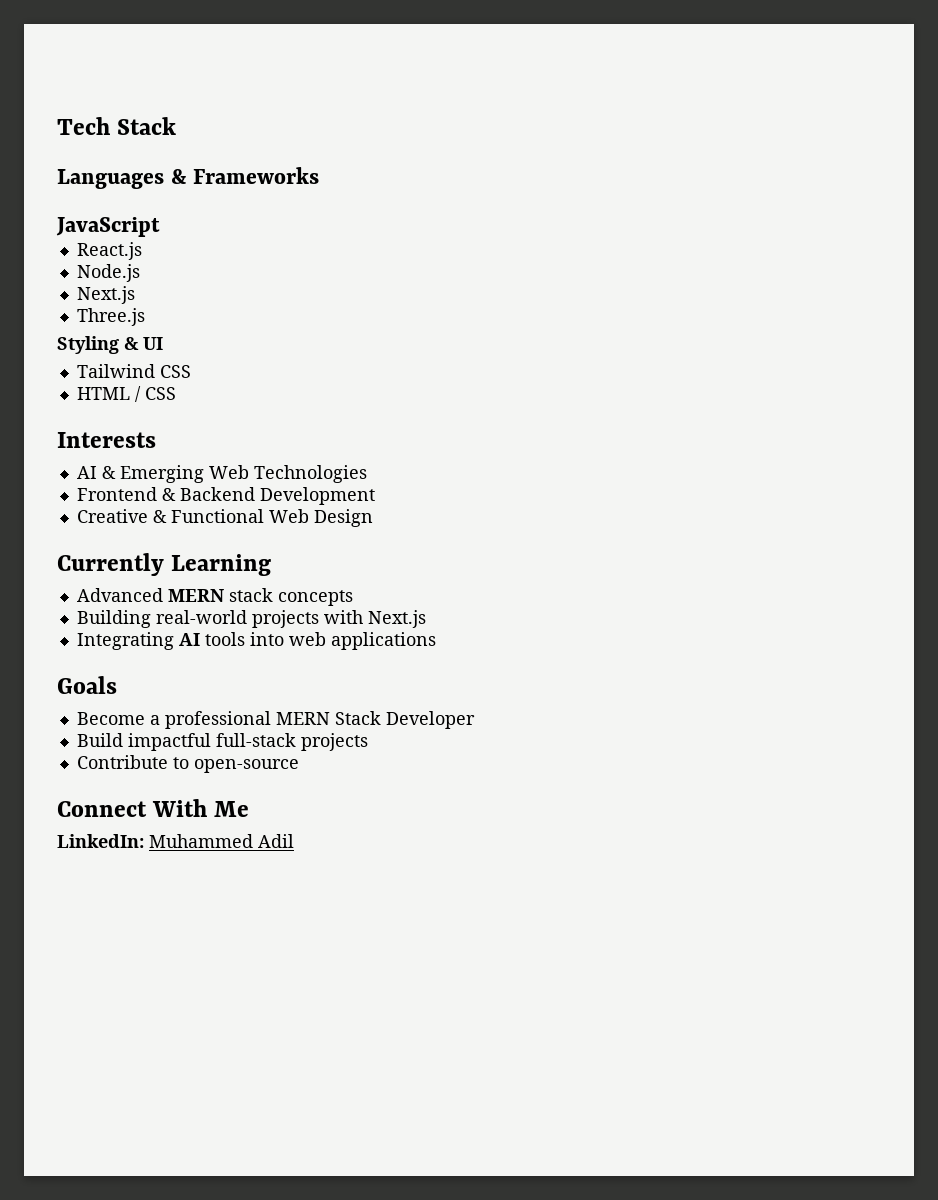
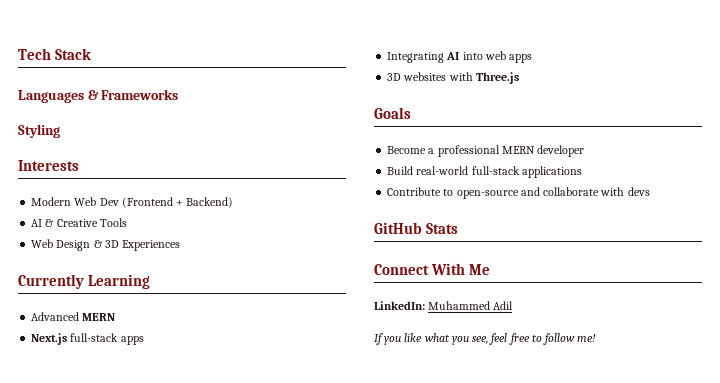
- JavaScript
- React.js
- Node.js
- Next.js
- Three.js
- Styling & UI
- Tailwind CSS
- HTML / CSS
+ Styling
  Interests
- AI & Emerging Web Technologies
- Frontend & Backend Development
- Creative & Functional Web Design
+ Modern Web Dev (Frontend + Backend)
+ AI & Creative Tools
+ Web Design & 3D Experiences
- Advanced MERN stack concepts
- Building real-world projects with Next.js
+ Advanced MERN
+ Next.js full-stack apps
- Integrating AI tools into web applications
+ Integrating AI into web apps
+ 3D websites with Three.js
- Become a professional MERN Stack Developer
+ Become a professional MERN developer
- Build impactful full-stack projects
+ Build real-world full-stack applications
- Contribute to open-source
+ Contribute to open-source and collaborate with devs
+ GitHub Stats
+ If you like what you see, feel free to follow me!

